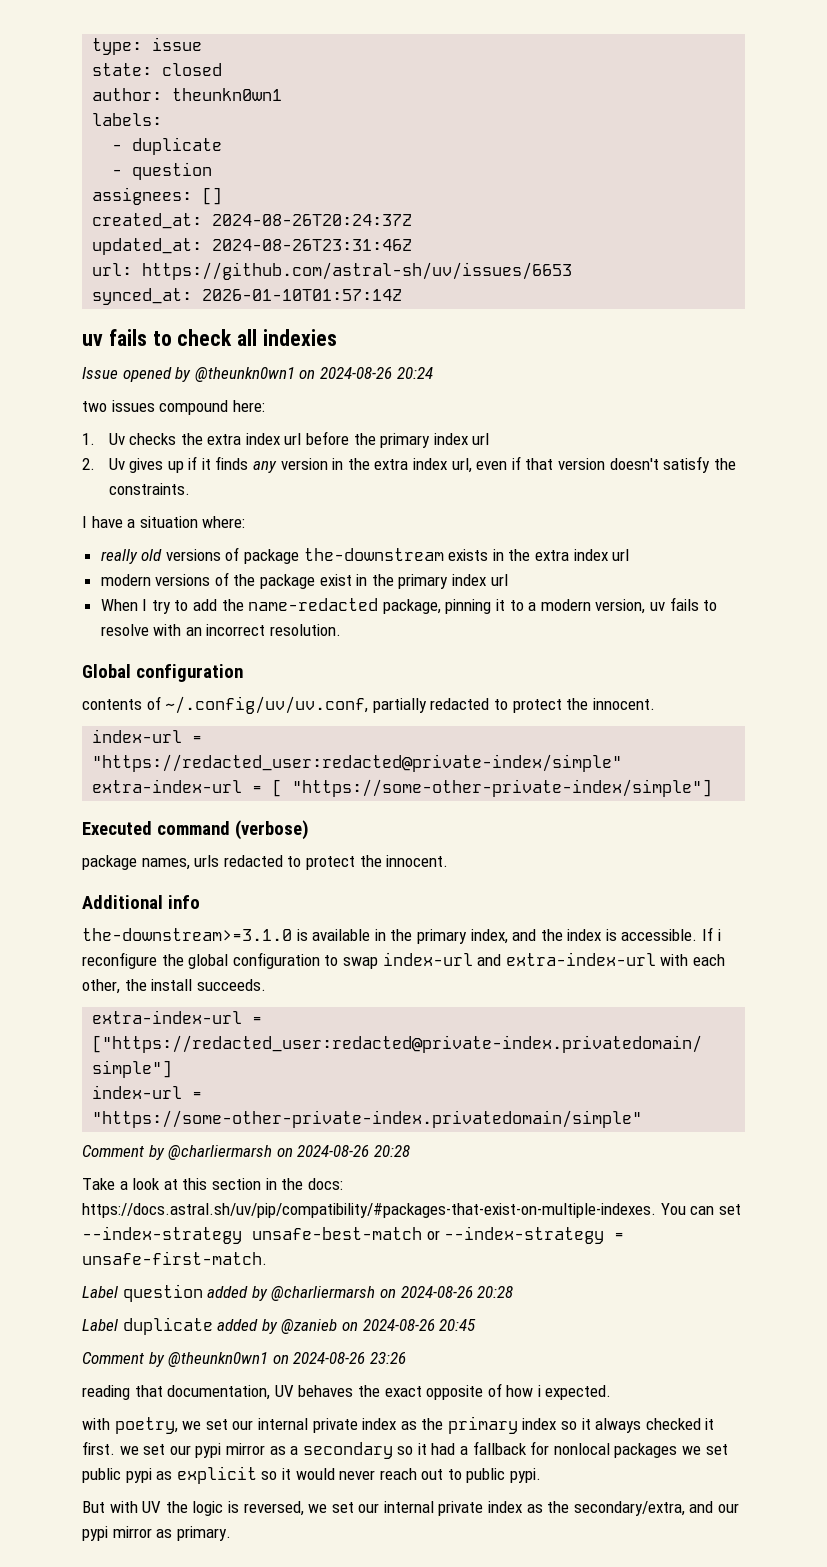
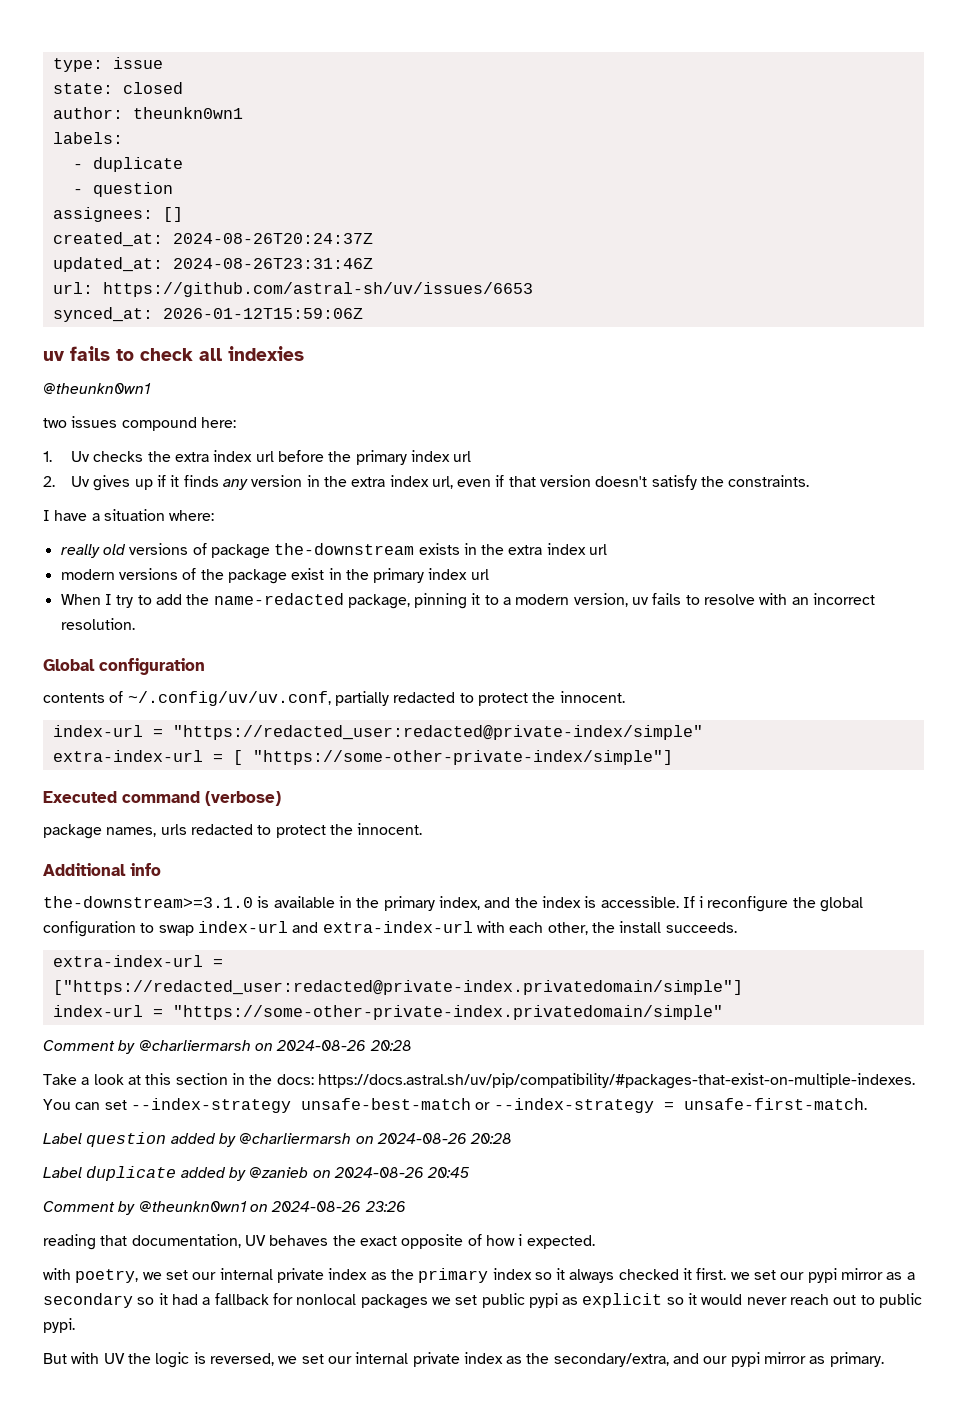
- synced_at: 2026-01-10T01:57:14Z
+ synced_at: 2026-01-12T15:59:06Z
  uv fails to check all indexies
- Issue opened by @theunkn0wn1 on 2024-08-26 20:24
+ @theunkn0wn1

